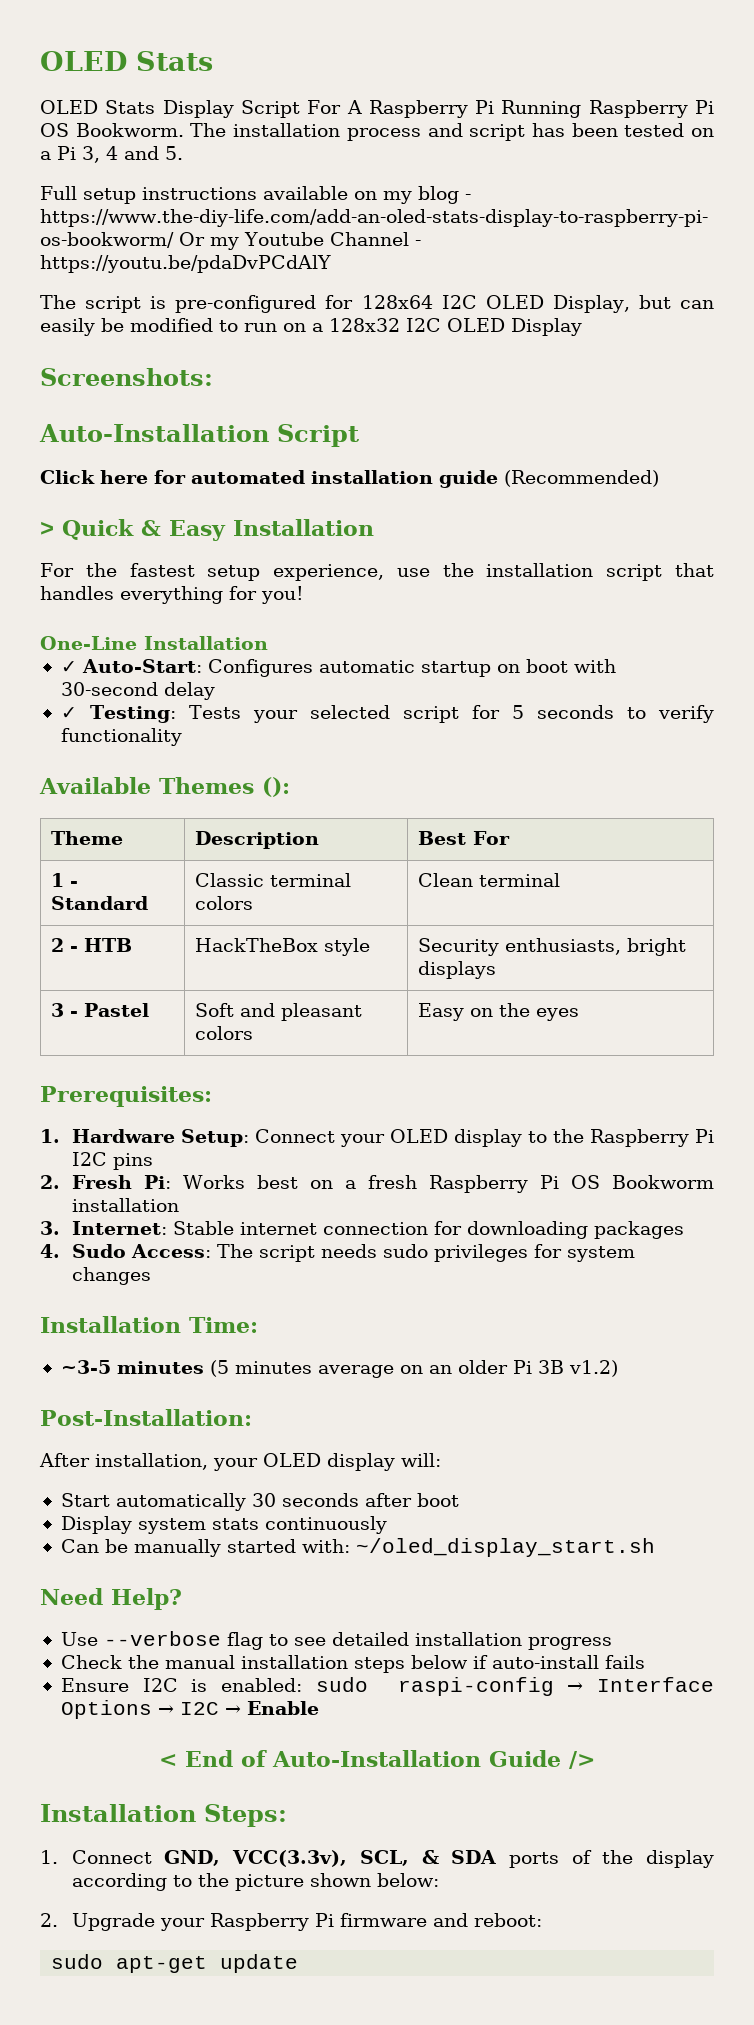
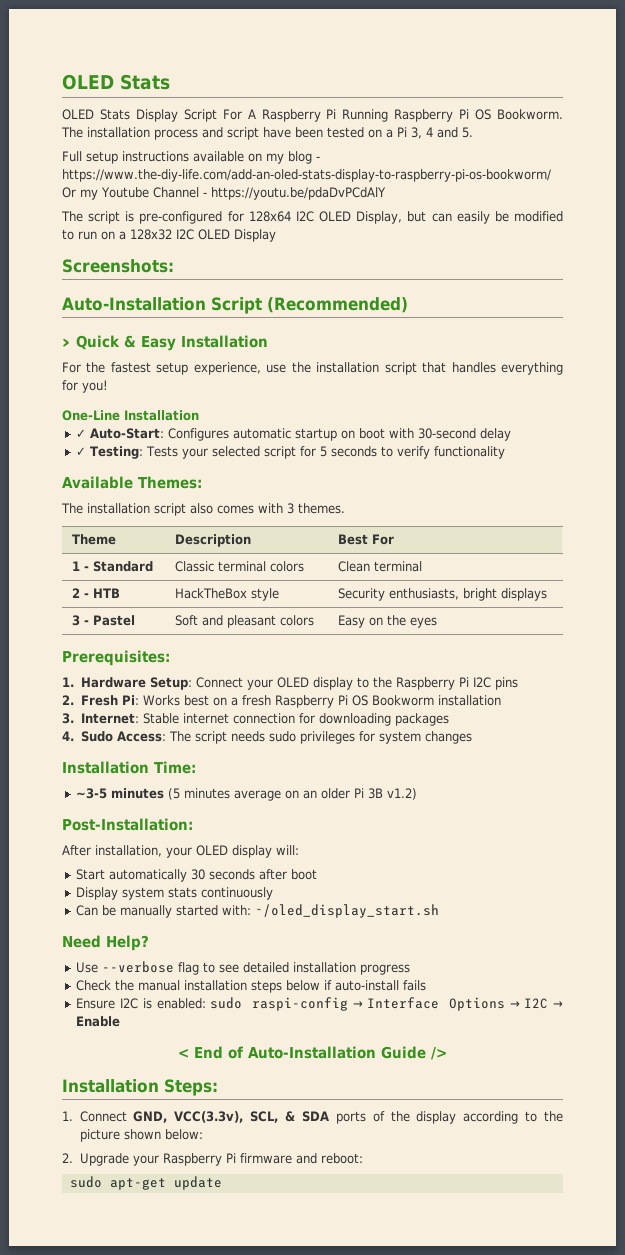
- The installation process and script has been tested on a Pi 3, 4 and 5.
+ The installation process and script have been tested on a Pi 3, 4 and 5.
- Auto-Installation Script
- Click here for automated installation guide (Recommended)
+ Auto-Installation Script (Recommended)
- Available Themes ():
+ Available Themes:
+ The installation script also comes with 3 themes.

